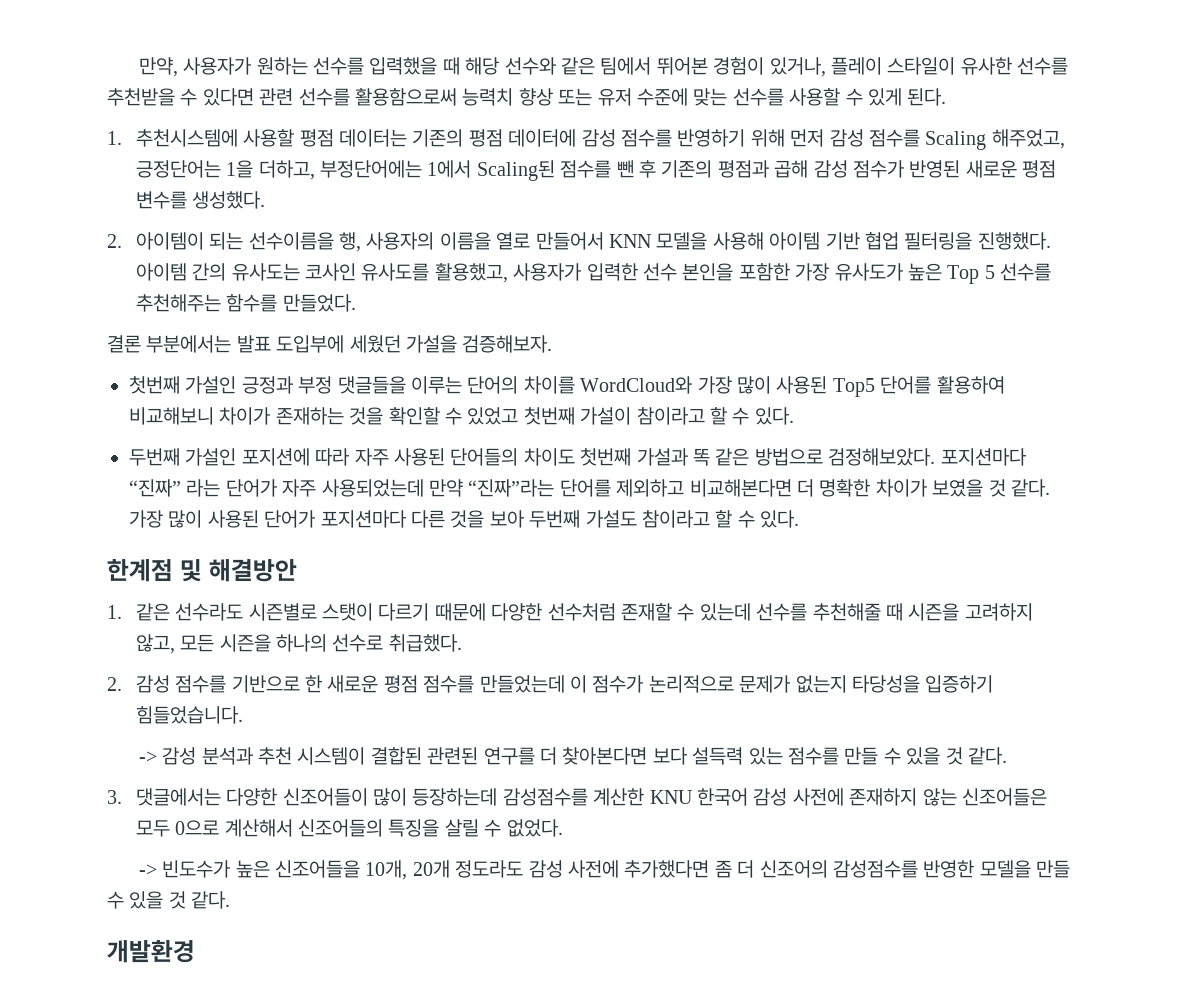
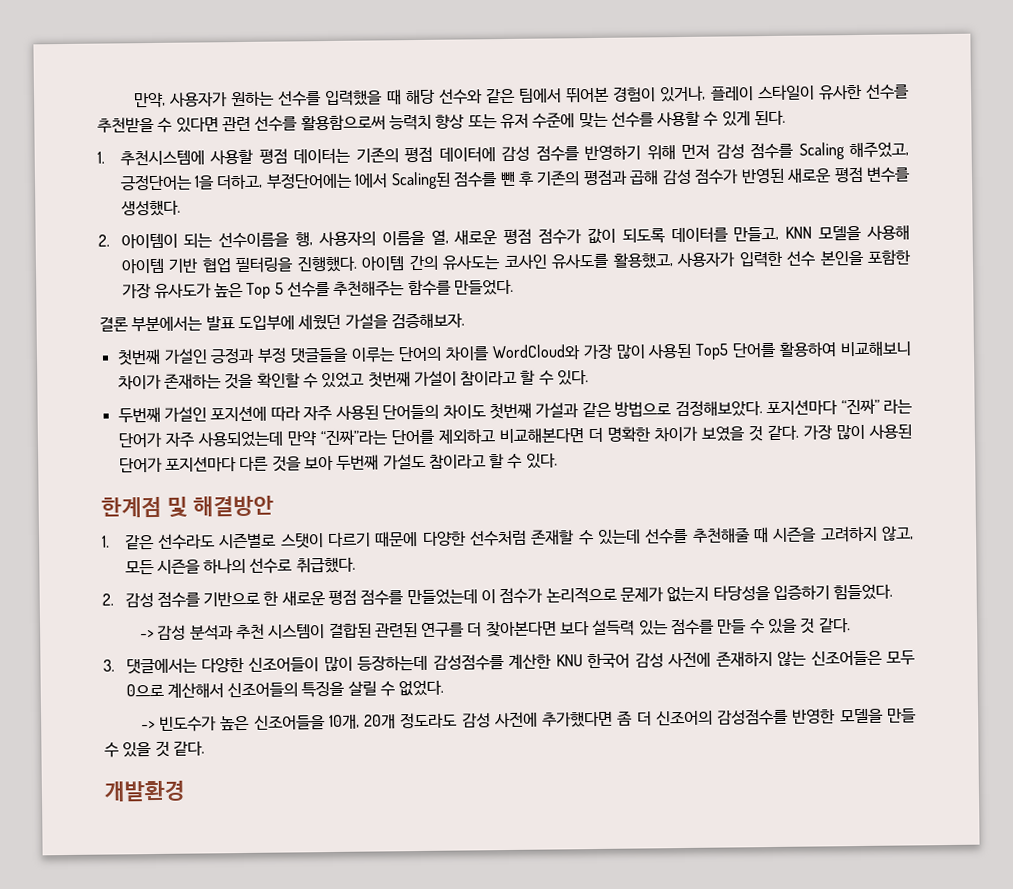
- 2. 아이템이 되는 선수이름을 행, 사용자의 이름을 열로 만들어서 KNN 모델을 사용해 아이템 기반 협업 필터링을 진행했다.
+ 2. 아이템이 되는 선수이름을 행, 사용자의 이름을 열, 새로운 평점 점수가 값이 되도록 데이터를 만들고, KNN 모델을 사용해 아이템 기반 협업 필터링을 진행했다.
- 두번째 가설인 포지션에 따라 자주 사용된 단어들의 차이도 첫번째 가설과 똑 같은 방법으로 검정해보았다.
+ 두번째 가설인 포지션에 따라 자주 사용된 단어들의 차이도 첫번째 가설과 같은 방법으로 검정해보았다.
- 2. 감성 점수를 기반으로 한 새로운 평점 점수를 만들었는데 이 점수가 논리적으로 문제가 없는지 타당성을 입증하기 힘들었습니다.
+ 2. 감성 점수를 기반으로 한 새로운 평점 점수를 만들었는데 이 점수가 논리적으로 문제가 없는지 타당성을 입증하기 힘들었다.

